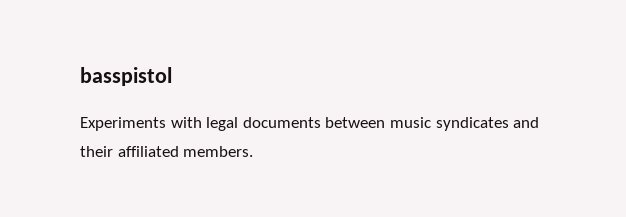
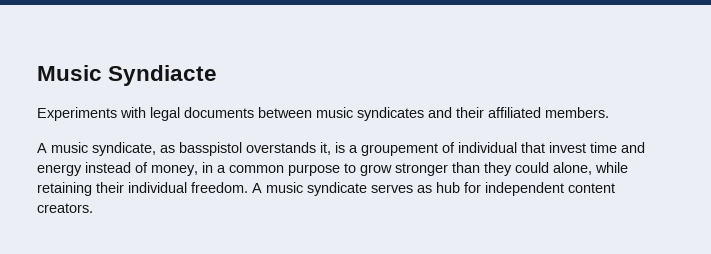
- basspistol
+ Music Syndiacte
+ A music syndicate, as basspistol overstands it, is a groupement of individual that invest time and energy instead of money, in a common purpose to grow stronger than they could alone, while retaining their individual freedom. A music syndicate serves as hub for independent content creators.

